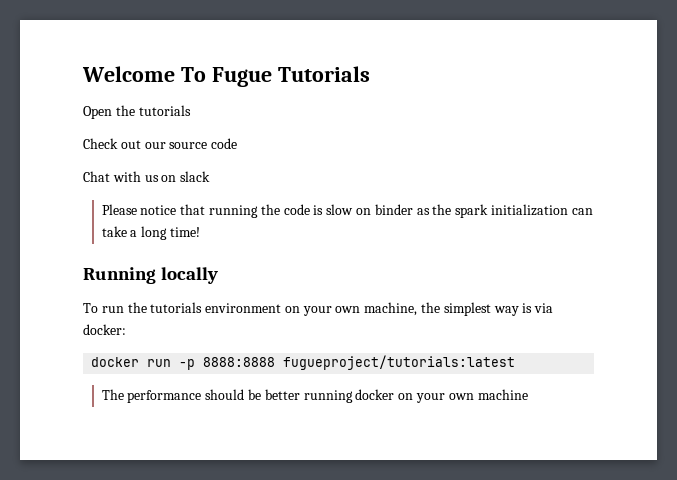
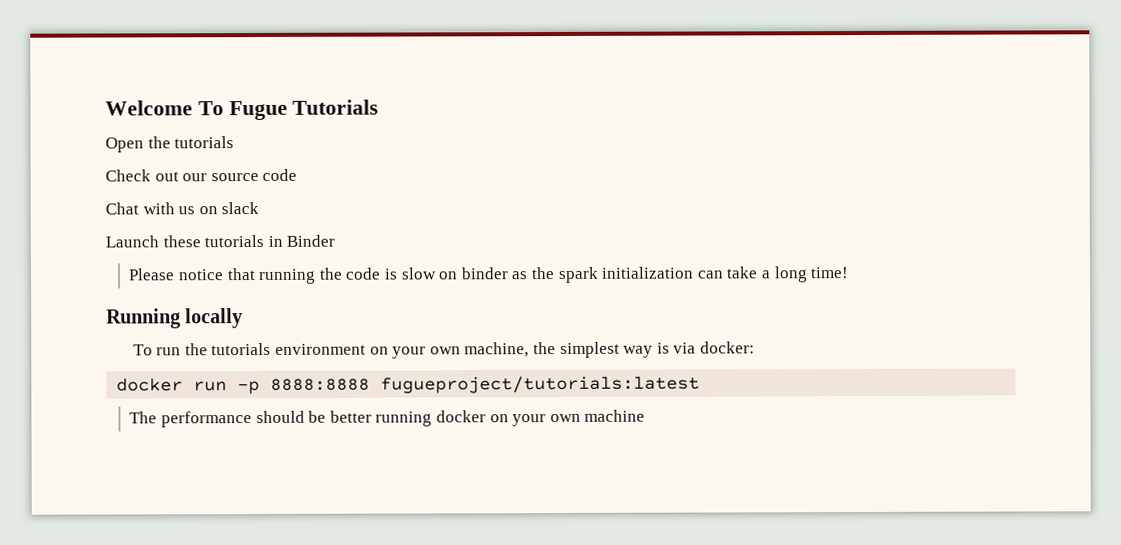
+ Launch these tutorials in Binder

